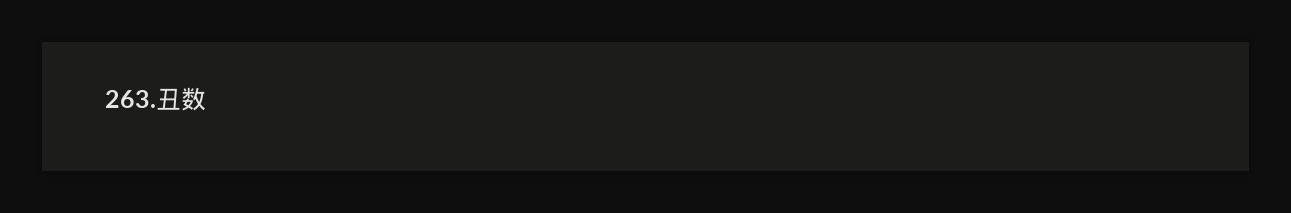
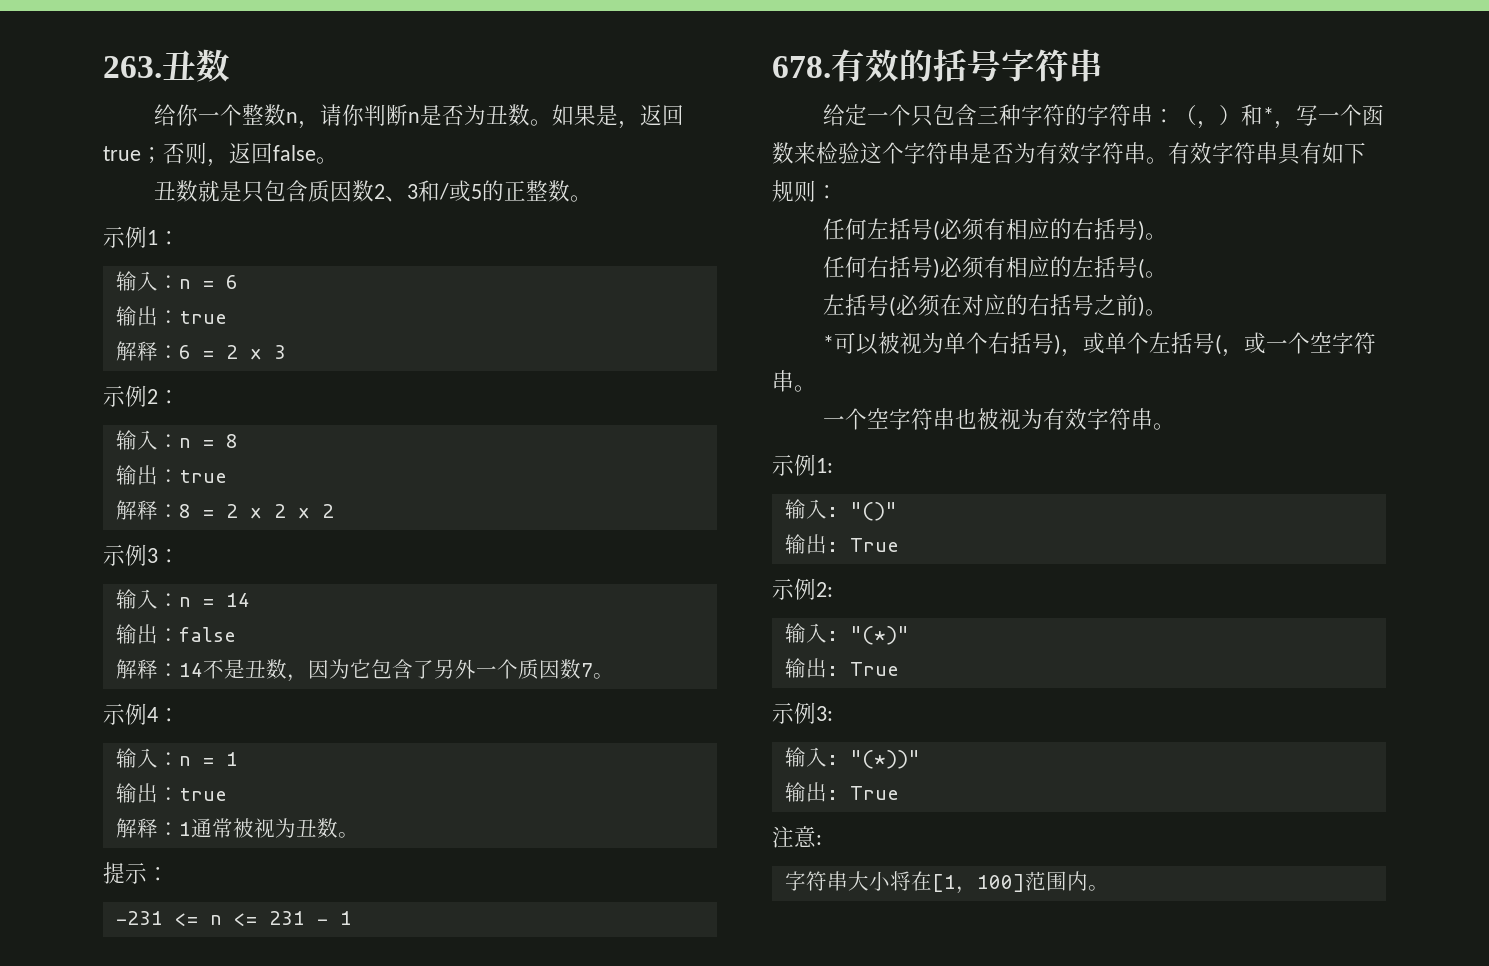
+ 给你一个整数n，请你判断n是否为丑数。如果是，返回true；否则，返回false。
+ 丑数就是只包含质因数2、3和/或5的正整数。
+ 示例1：
+ 输入：n = 6
+ 输出：true
+ 解释：6 = 2 × 3
+ 示例2：
+ 输入：n = 8
+ 输出：true
+ 解释：8 = 2 × 2 × 2
+ 示例3：
+ 输入：n = 14
+ 输出：false
+ 解释：14不是丑数，因为它包含了另外一个质因数7。
+ 示例4：
+ 输入：n = 1
+ 输出：true
+ 解释：1通常被视为丑数。
+ 提示：
+ -231 <= n <= 231 - 1
+ 678.有效的括号字符串
+ 给定一个只包含三种字符的字符串：（，）和*，写一个函数来检验这个字符串是否为有效字符串。有效字符串具有如下规则：
+ 任何左括号(必须有相应的右括号)。
+ 任何右括号)必须有相应的左括号(。
+ 左括号(必须在对应的右括号之前)。
+ *可以被视为单个右括号)，或单个左括号(，或一个空字符串。
+ 一个空字符串也被视为有效字符串。
+ 示例1:
+ 输入: "()"
+ 输出: True
+ 示例2:
+ 输入: "(*)"
+ 输出: True
+ 示例3:
+ 输入: "(*))"
+ 输出: True
+ 注意:
+ 字符串大小将在[1，100]范围内。

